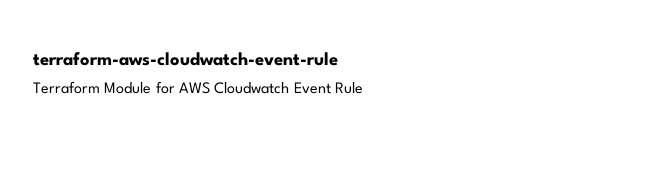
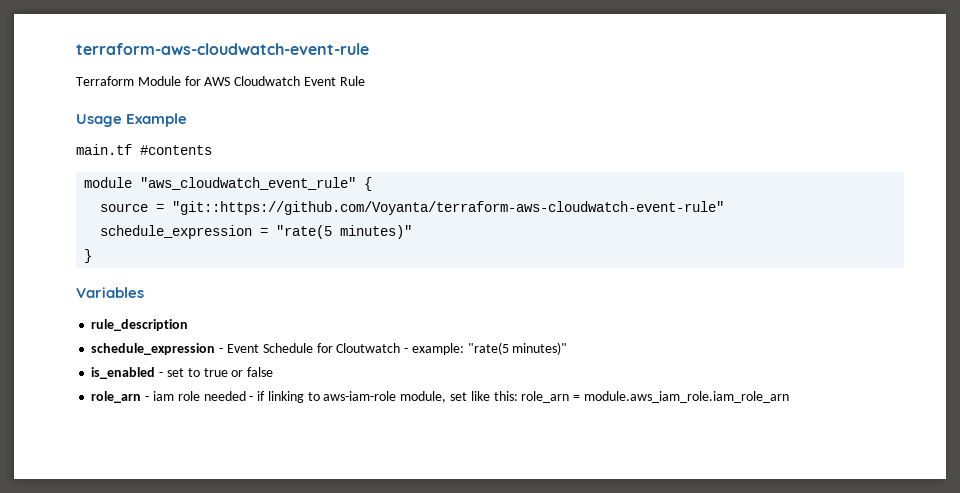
+ Usage Example
+ main.tf #contents
+ module "aws_cloudwatch_event_rule" {
+ source = "git::https://github.com/Voyanta/terraform-aws-cloudwatch-event-rule"
+ schedule_expression = "rate(5 minutes)"
+ }
+ Variables
+ rule_description
+ schedule_expression - Event Schedule for Cloutwatch - example: "rate(5 minutes)"
+ is_enabled - set to true or false
+ role_arn - iam role needed - if linking to aws-iam-role module, set like this: role_arn = module.aws_iam_role.iam_role_arn

